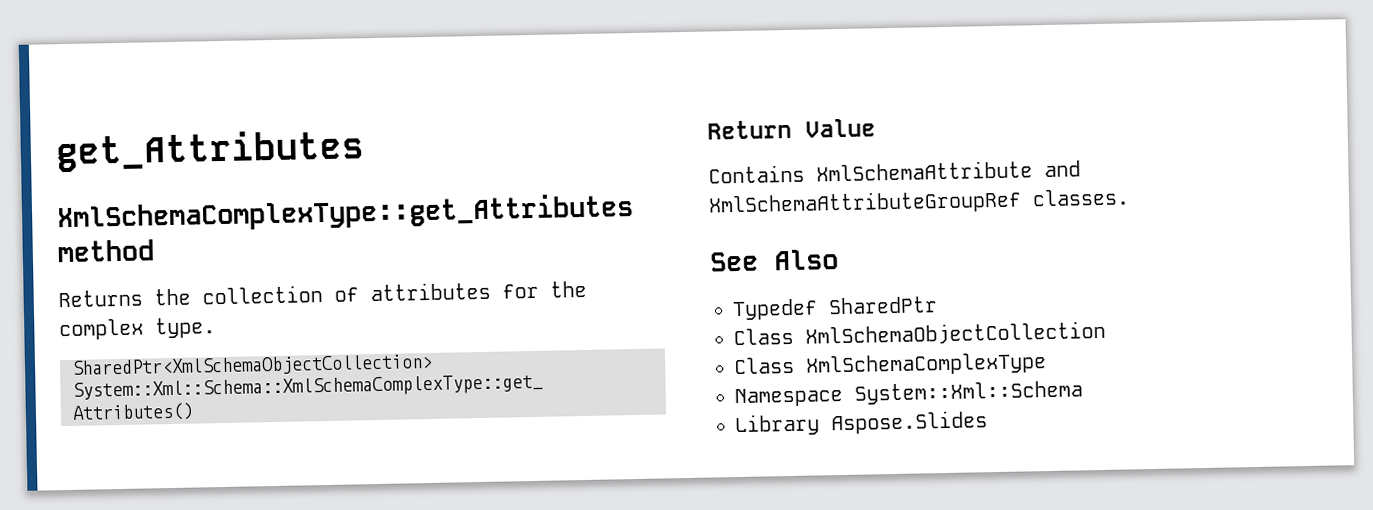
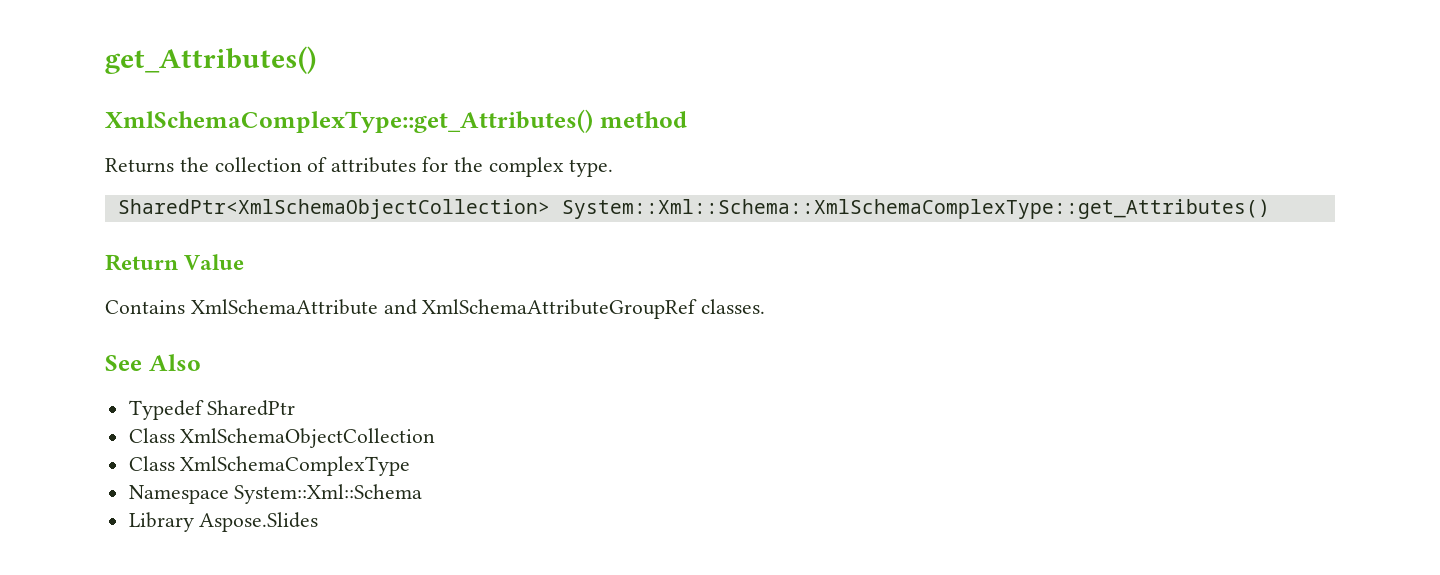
- get_Attributes
- XmlSchemaComplexType::get_Attributes method
+ get_Attributes()
+ XmlSchemaComplexType::get_Attributes() method

